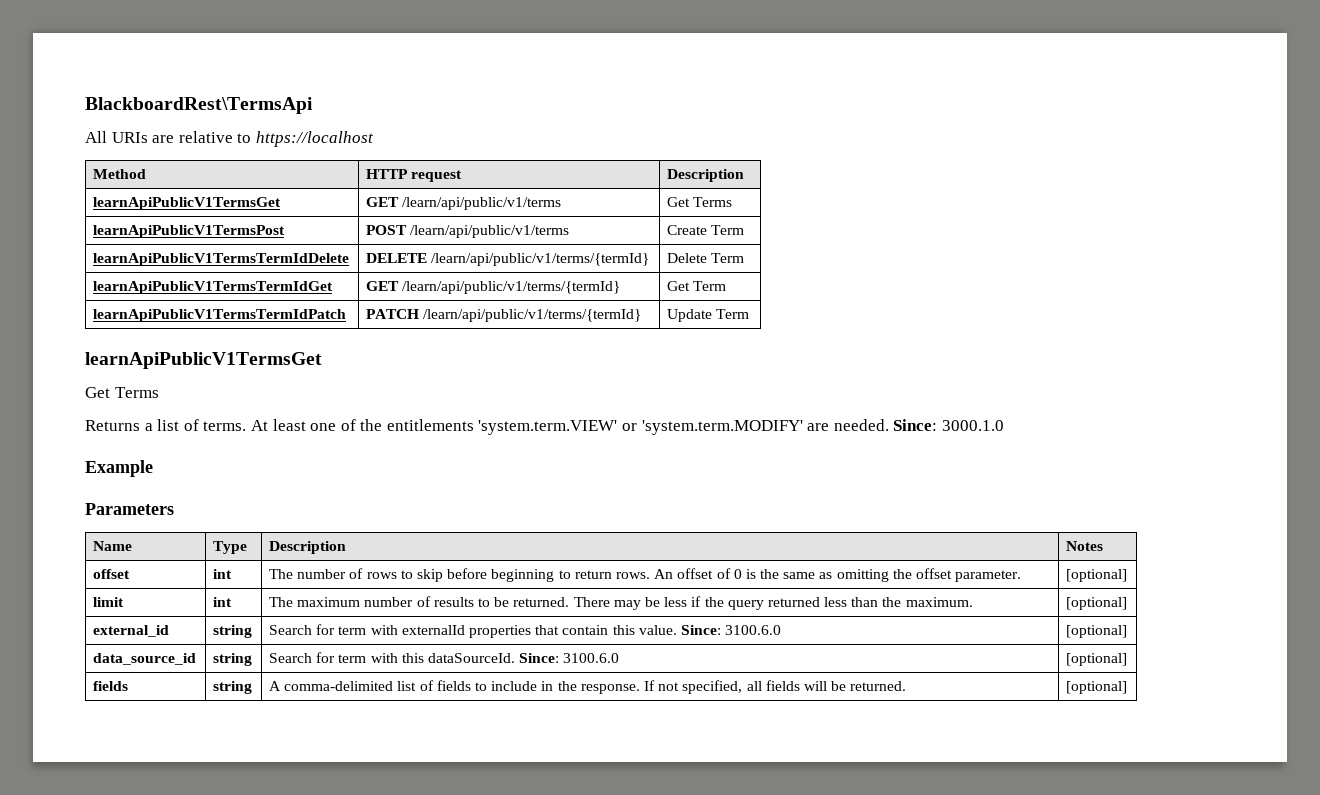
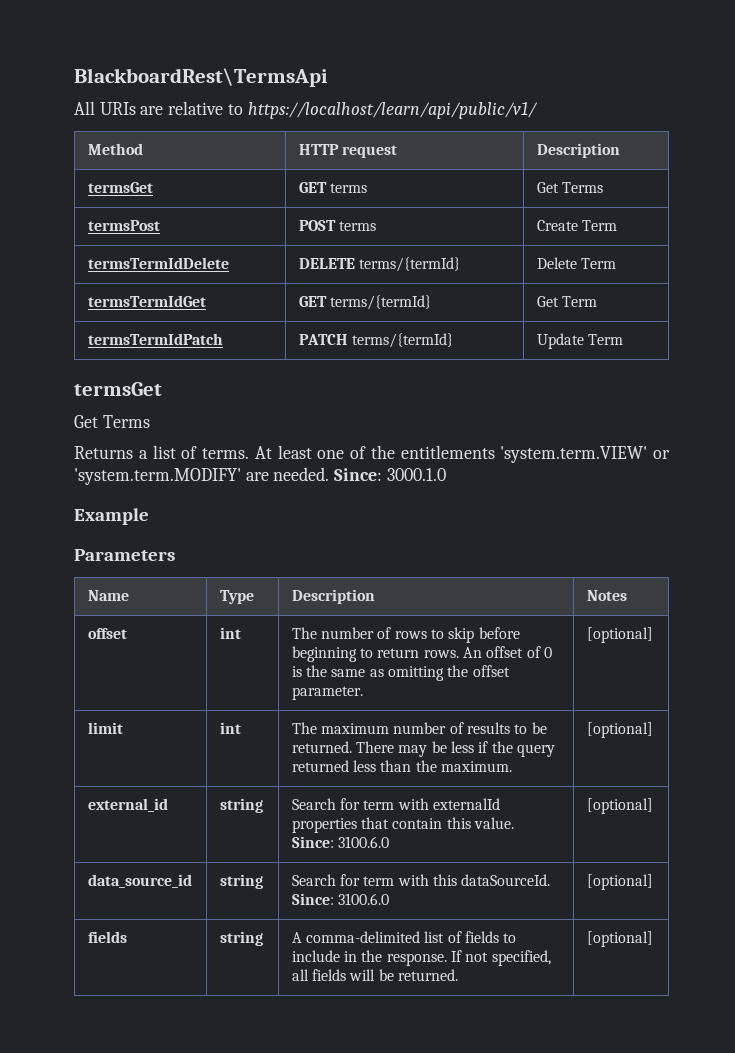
- All URIs are relative to https://localhost
+ All URIs are relative to https://localhost/learn/api/public/v1/
- learnApiPublicV1TermsGet | GET /learn/api/public/v1/terms | Get Terms
- learnApiPublicV1TermsPost | POST /learn/api/public/v1/terms | Create Term
+ termsGet | GET terms | Get Terms
+ termsPost | POST terms | Create Term
- learnApiPublicV1TermsTermIdDelete | DELETE /learn/api/public/v1/terms/{termId} | Delete Term
+ termsTermIdDelete | DELETE terms/{termId} | Delete Term
- learnApiPublicV1TermsTermIdGet | GET /learn/api/public/v1/terms/{termId} | Get Term
+ termsTermIdGet | GET terms/{termId} | Get Term
- learnApiPublicV1TermsTermIdPatch | PATCH /learn/api/public/v1/terms/{termId} | Update Term
- learnApiPublicV1TermsGet
+ termsTermIdPatch | PATCH terms/{termId} | Update Term
+ termsGet

